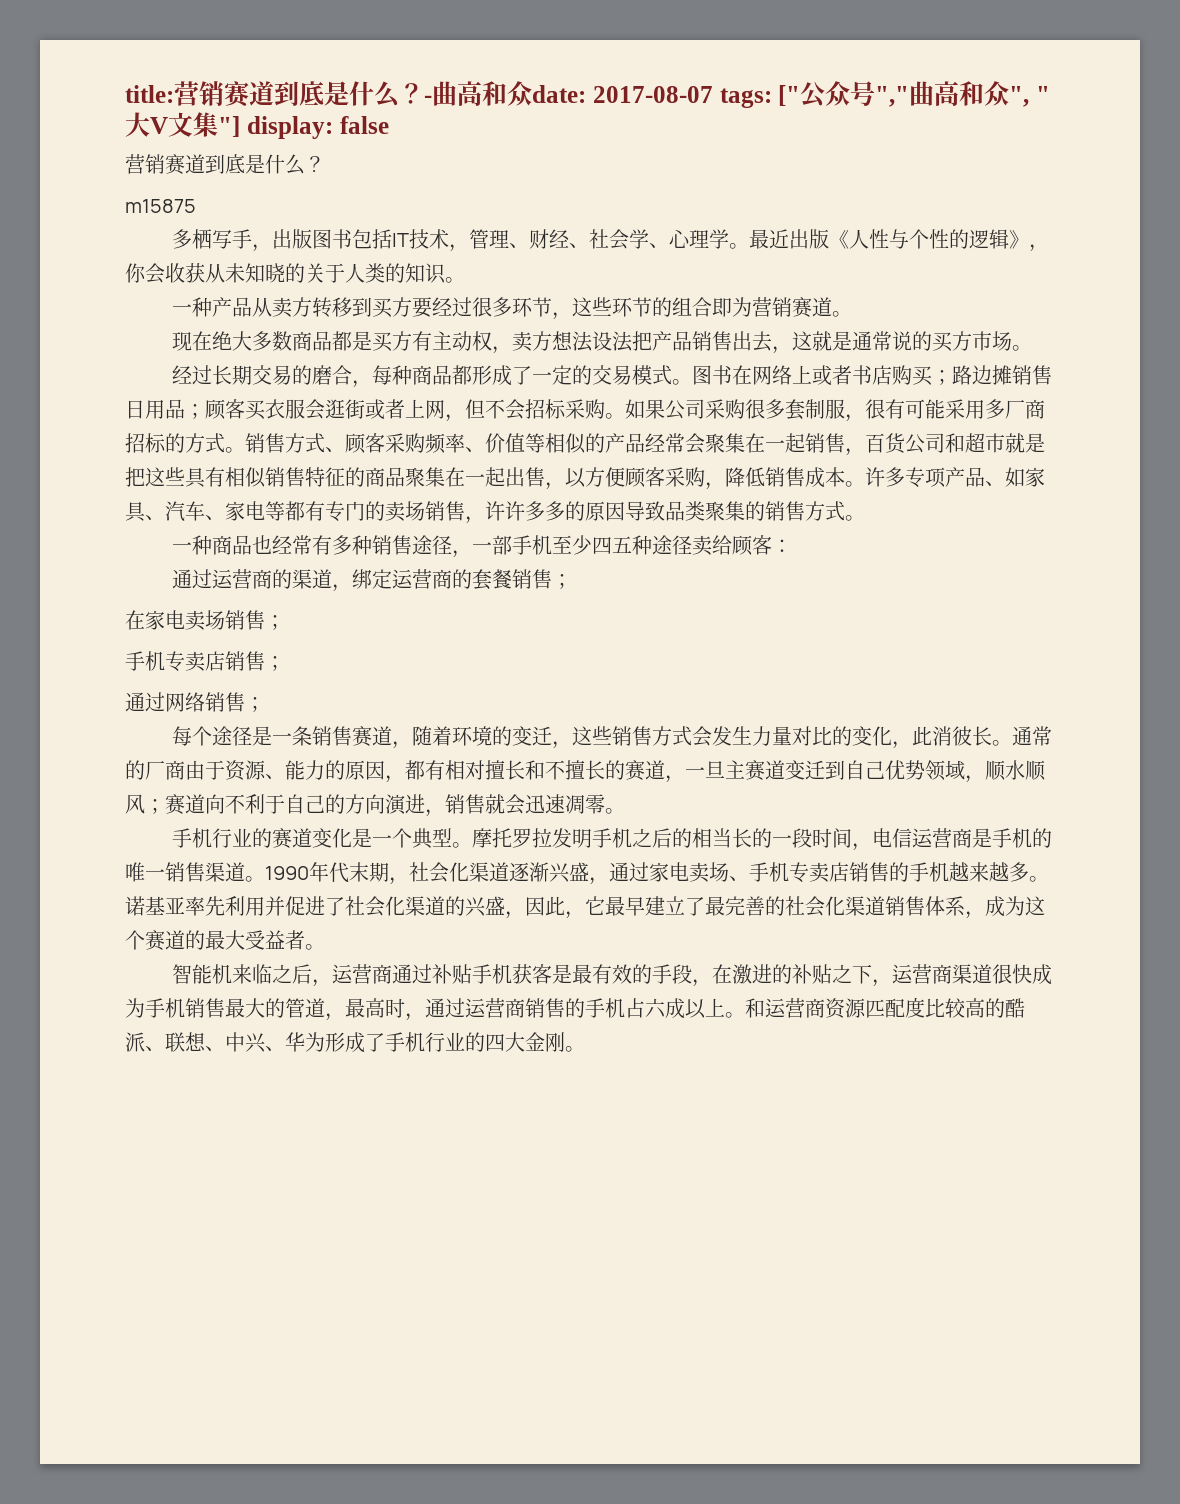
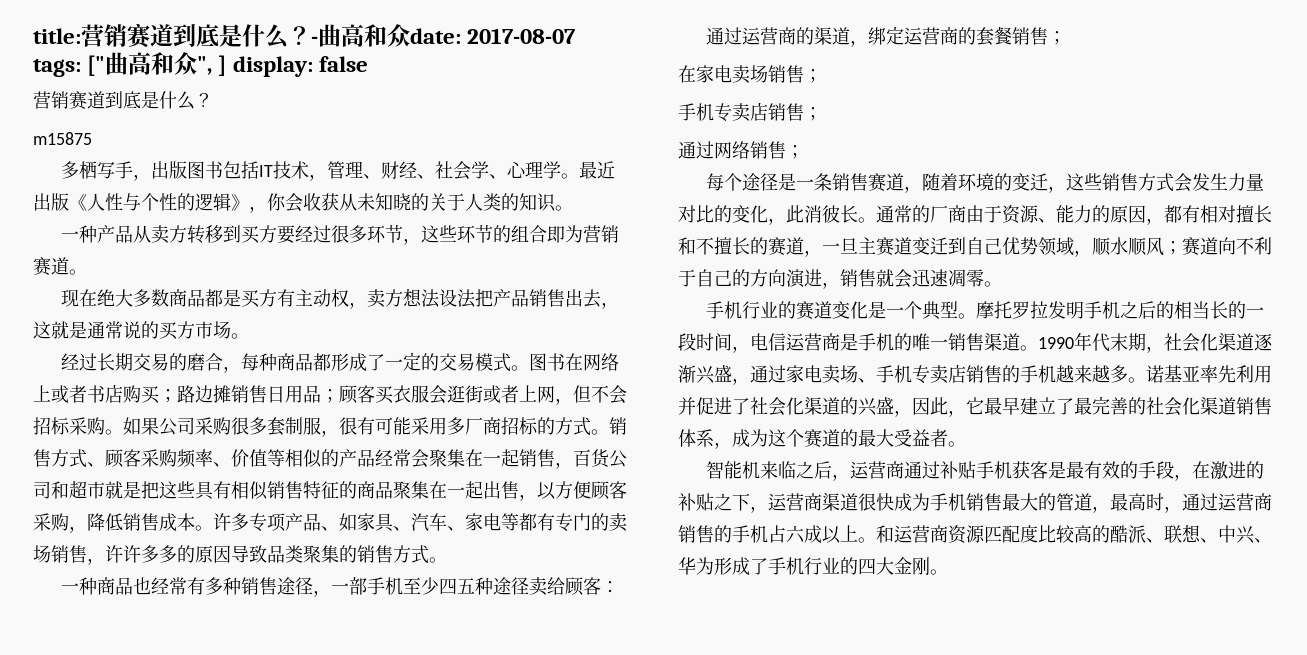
- -曲高和众date: 2017-08-07 tags: ["公众号","曲高和众", "大V文集"] display: false
+ -曲高和众date: 2017-08-07 tags: ["曲高和众", ] display: false

